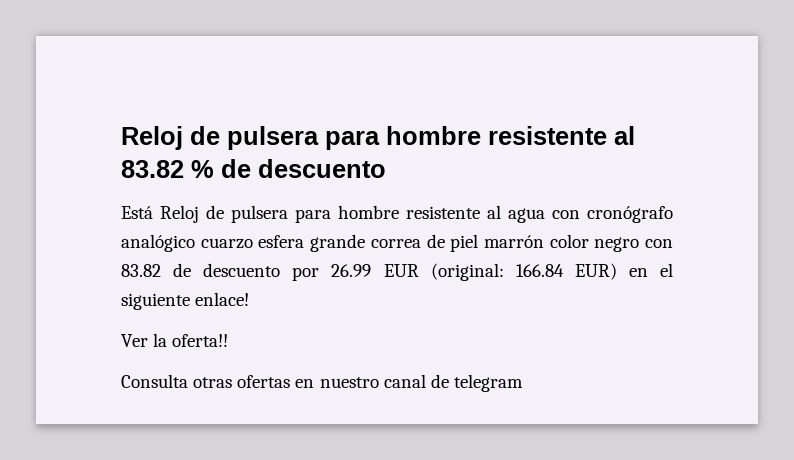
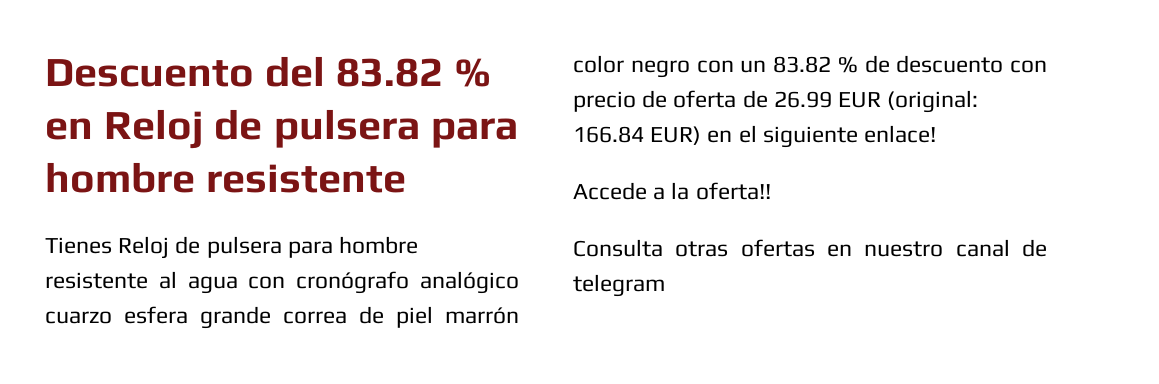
- Reloj de pulsera para hombre resistente al 83.82 % de descuento
- Está Reloj de pulsera para hombre resistente al agua con cronógrafo analógico cuarzo esfera grande correa de piel marrón color negro con 83.82 de descuento por 26.99 EUR (original: 166.84 EUR) en el siguiente enlace!
+ Descuento del 83.82 % en Reloj de pulsera para hombre resistente
+ Tienes Reloj de pulsera para hombre resistente al agua con cronógrafo analógico cuarzo esfera grande correa de piel marrón color negro con un 83.82 % de descuento con precio de oferta de 26.99 EUR (original: 166.84 EUR) en el siguiente enlace!
- Ver la oferta!!
+ Accede a la oferta!!

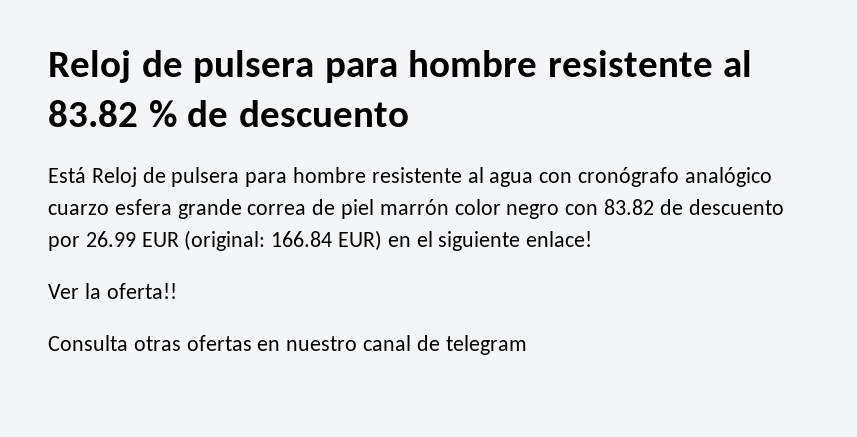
- Descuento del 83.82 % en Reloj de pulsera para hombre resistente
- Tienes Reloj de pulsera para hombre resistente al agua con cronógrafo analógico cuarzo esfera grande correa de piel marrón color negro con un 83.82 % de descuento con precio de oferta de 26.99 EUR (original: 166.84 EUR) en el siguiente enlace!
+ Reloj de pulsera para hombre resistente al 83.82 % de descuento
+ Está Reloj de pulsera para hombre resistente al agua con cronógrafo analógico cuarzo esfera grande correa de piel marrón color negro con 83.82 de descuento por 26.99 EUR (original: 166.84 EUR) en el siguiente enlace!
- Accede a la oferta!!
+ Ver la oferta!!

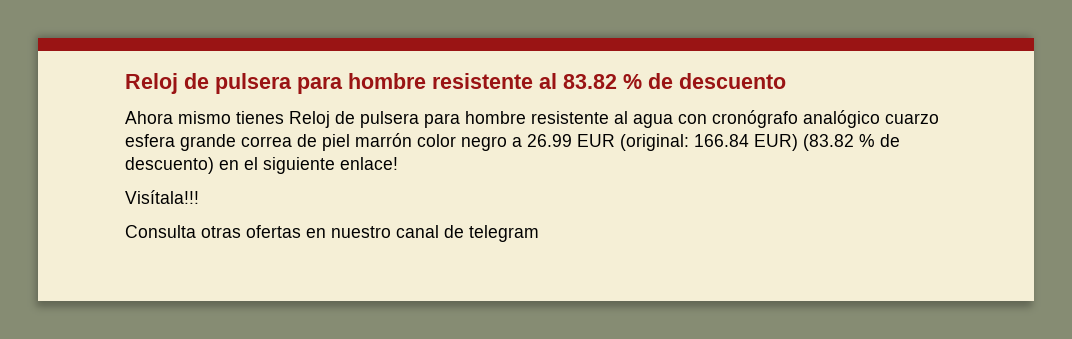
- Está Reloj de pulsera para hombre resistente al agua con cronógrafo analógico cuarzo esfera grande correa de piel marrón color negro con 83.82 de descuento por 26.99 EUR (original: 166.84 EUR) en el siguiente enlace!
+ Ahora mismo tienes Reloj de pulsera para hombre resistente al agua con cronógrafo analógico cuarzo esfera grande correa de piel marrón color negro a 26.99 EUR (original: 166.84 EUR) (83.82 % de descuento) en el siguiente enlace!
- Ver la oferta!!
+ Visítala!!!

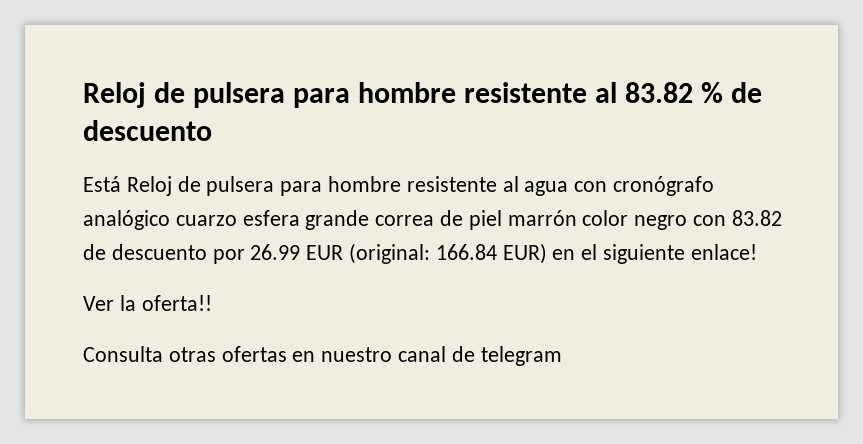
- Ahora mismo tienes Reloj de pulsera para hombre resistente al agua con cronógrafo analógico cuarzo esfera grande correa de piel marrón color negro a 26.99 EUR (original: 166.84 EUR) (83.82 % de descuento) en el siguiente enlace!
+ Está Reloj de pulsera para hombre resistente al agua con cronógrafo analógico cuarzo esfera grande correa de piel marrón color negro con 83.82 de descuento por 26.99 EUR (original: 166.84 EUR) en el siguiente enlace!
- Visítala!!!
+ Ver la oferta!!

